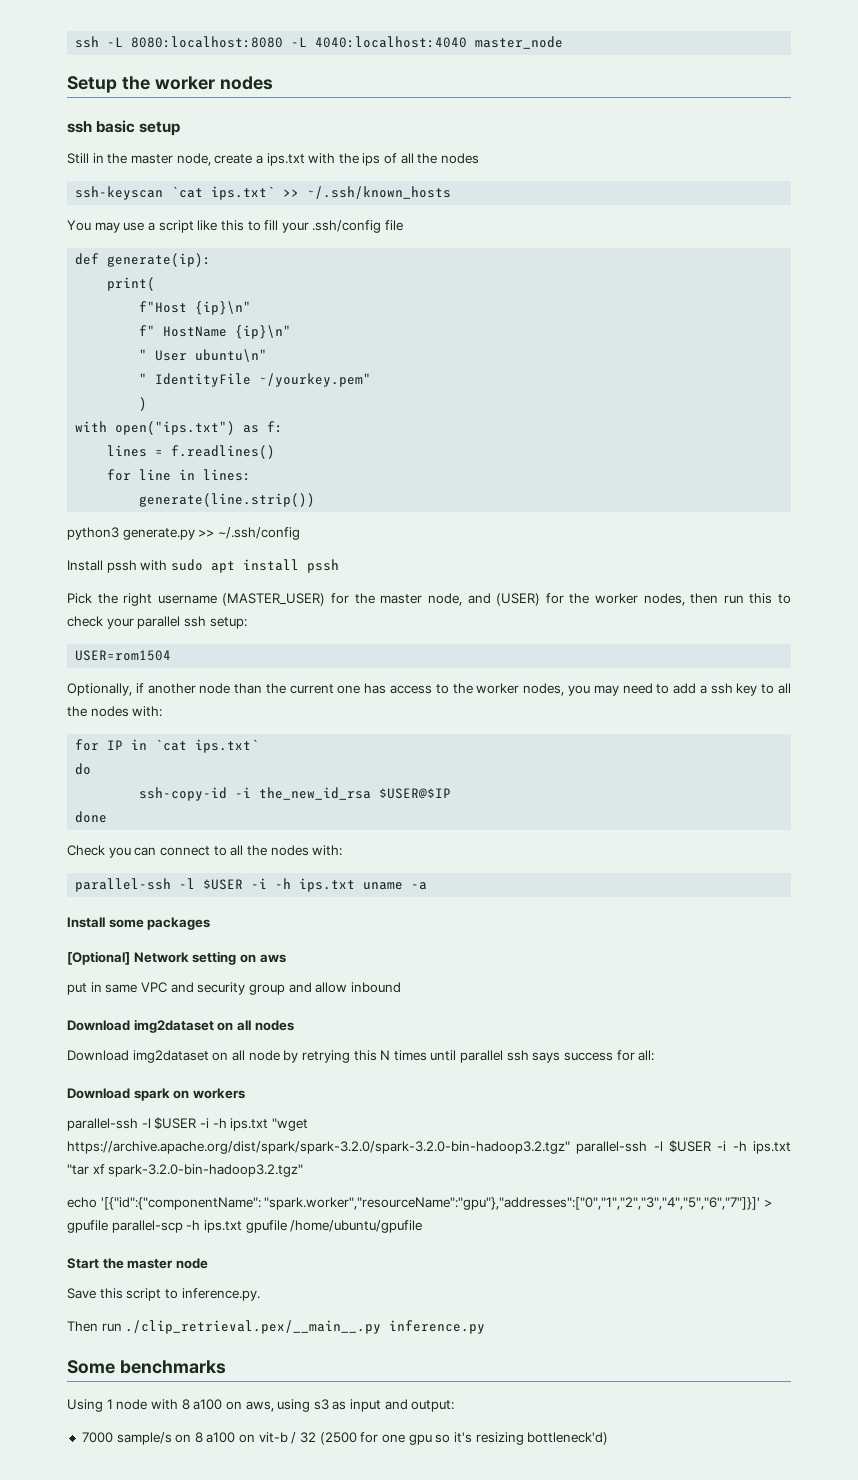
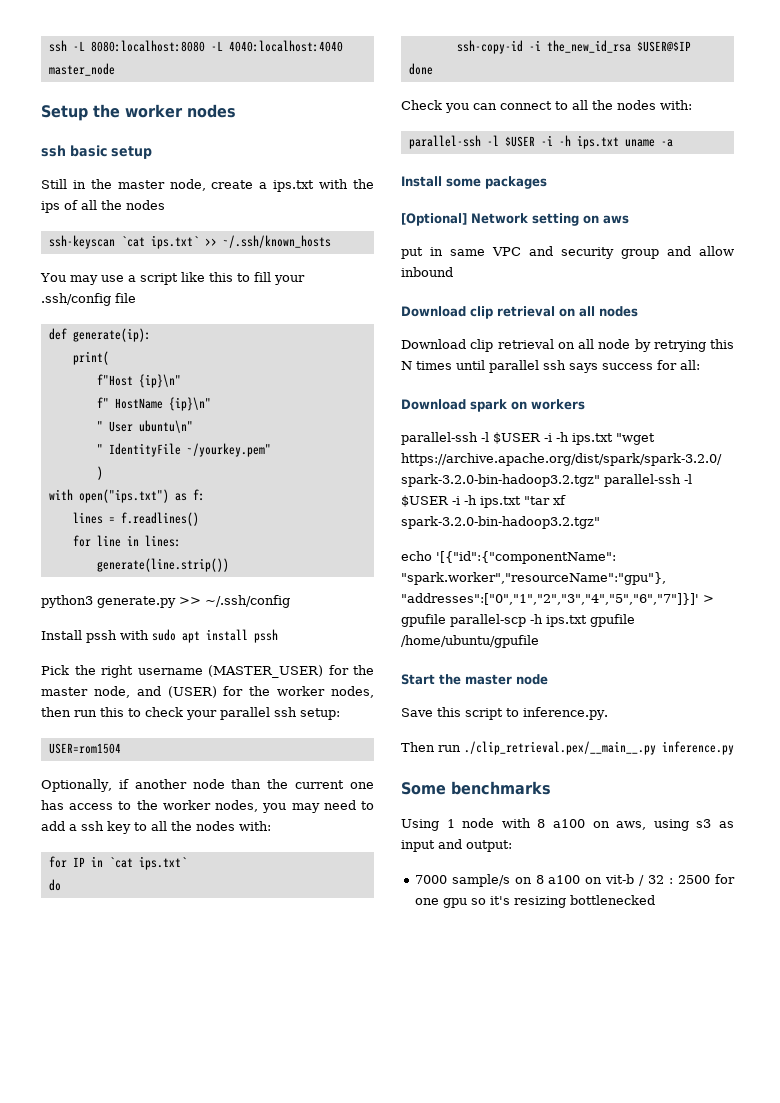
- Download img2dataset on all nodes
+ Download clip retrieval on all nodes
- Download img2dataset on all node by retrying this N times until parallel ssh says success for all:
+ Download clip retrieval on all node by retrying this N times until parallel ssh says success for all:
- 7000 sample/s on 8 a100 on vit-b / 32 (2500 for one gpu so it's resizing bottleneck'd)
+ 7000 sample/s on 8 a100 on vit-b / 32 : 2500 for one gpu so it's resizing bottlenecked

